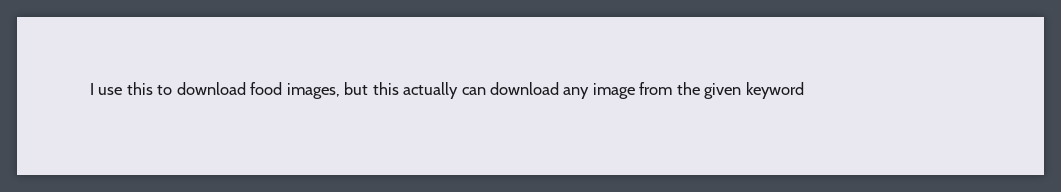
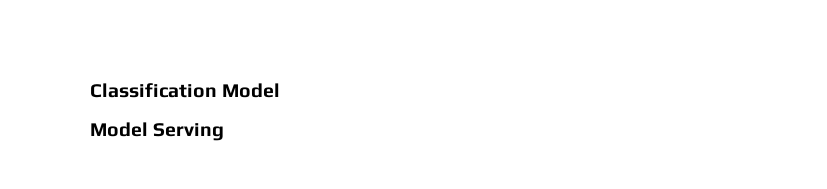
- I use this to download food images, but this actually can download any image from the given keyword
+ Classification Model
+ Model Serving

